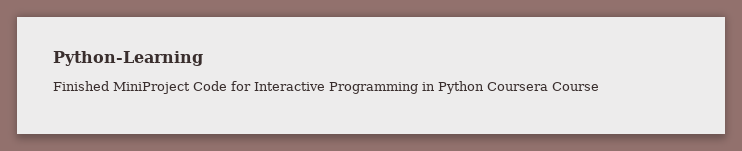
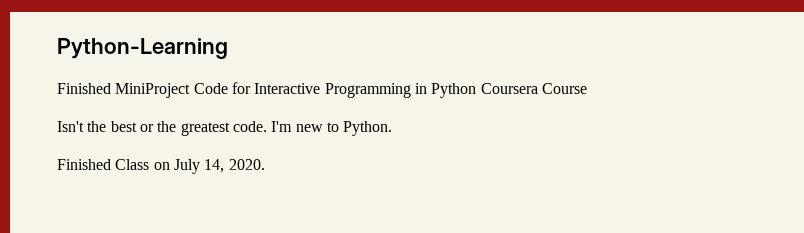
+ Isn't the best or the greatest code. I'm new to Python.
+ Finished Class on July 14, 2020.

